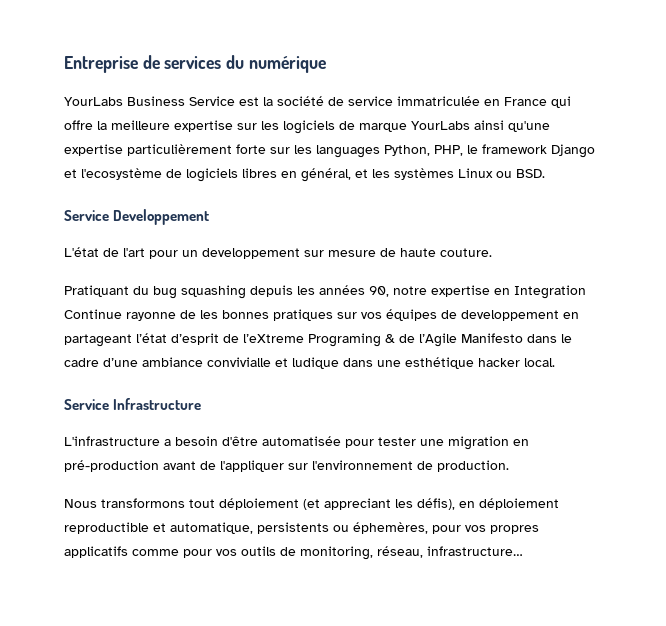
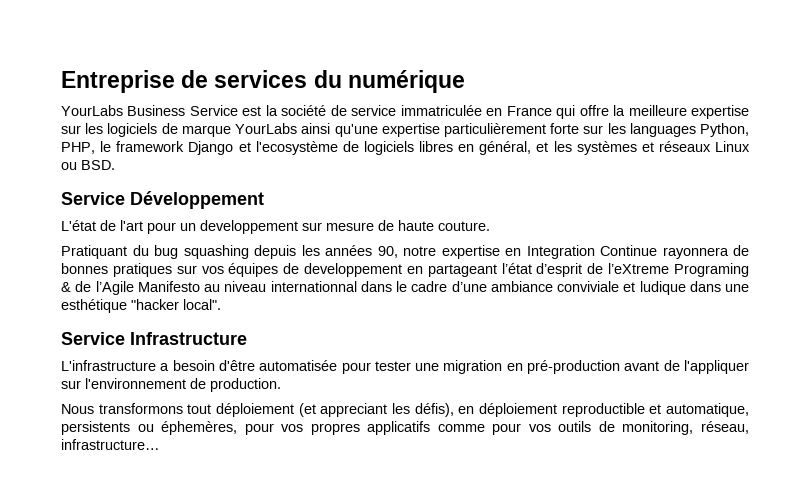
- YourLabs Business Service est la société de service immatriculée en France qui offre la meilleure expertise sur les logiciels de marque YourLabs ainsi qu'une expertise particulièrement forte sur les languages Python, PHP, le framework Django et l'ecosystème de logiciels libres en général, et les systèmes Linux ou BSD.
+ YourLabs Business Service est la société de service immatriculée en France qui offre la meilleure expertise sur les logiciels de marque YourLabs ainsi qu'une expertise particulièrement forte sur les languages Python, PHP, le framework Django et l'ecosystème de logiciels libres en général, et les systèmes et réseaux Linux ou BSD.
- Service Developpement
+ Service Développement
- Pratiquant du bug squashing depuis les années 90, notre expertise en Integration Continue rayonne de les bonnes pratiques sur vos équipes de developpement en partageant l’état d’esprit de l’eXtreme Programing & de l’Agile Manifesto dans le cadre d’une ambiance convivialle et ludique dans une esthétique hacker local.
+ Pratiquant du bug squashing depuis les années 90, notre expertise en Integration Continue rayonnera de bonnes pratiques sur vos équipes de developpement en partageant l’état d’esprit de l’eXtreme Programing & de l’Agile Manifesto au niveau internationnal dans le cadre d’une ambiance conviviale et ludique dans une esthétique "hacker local".

